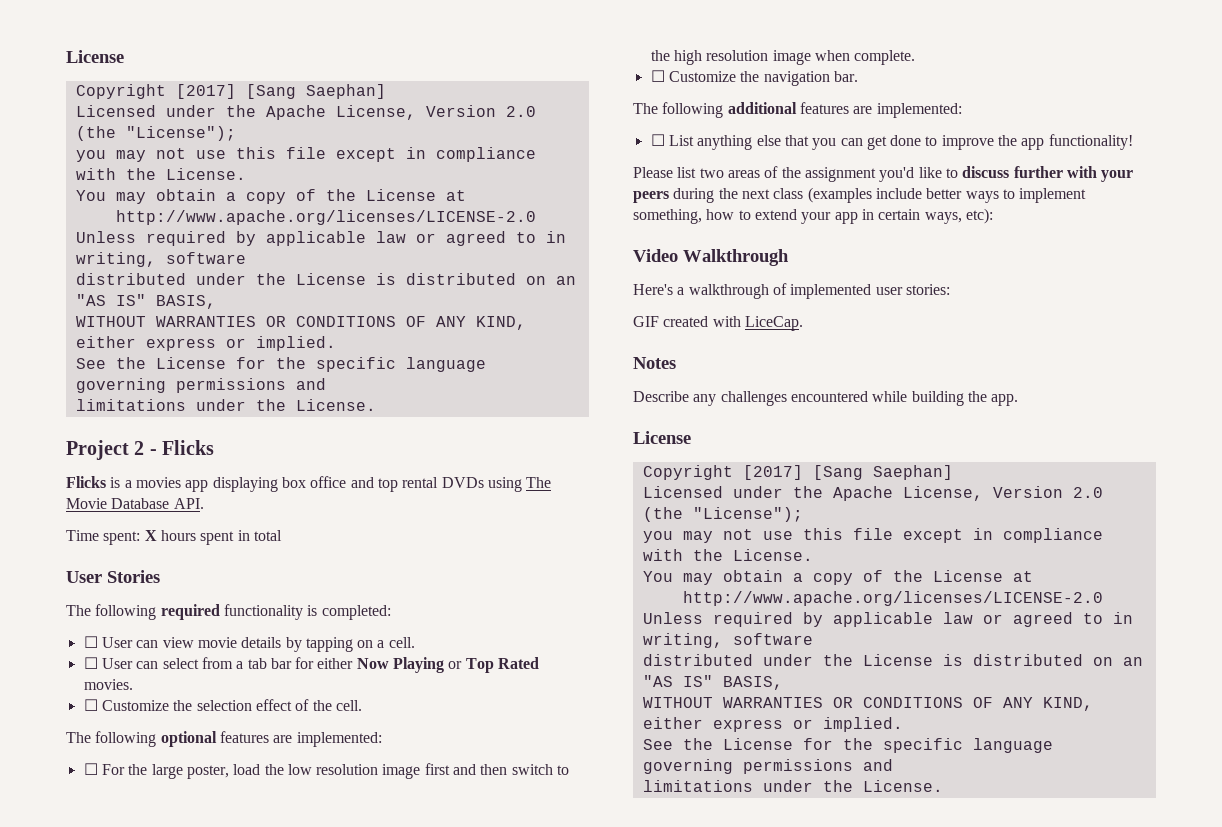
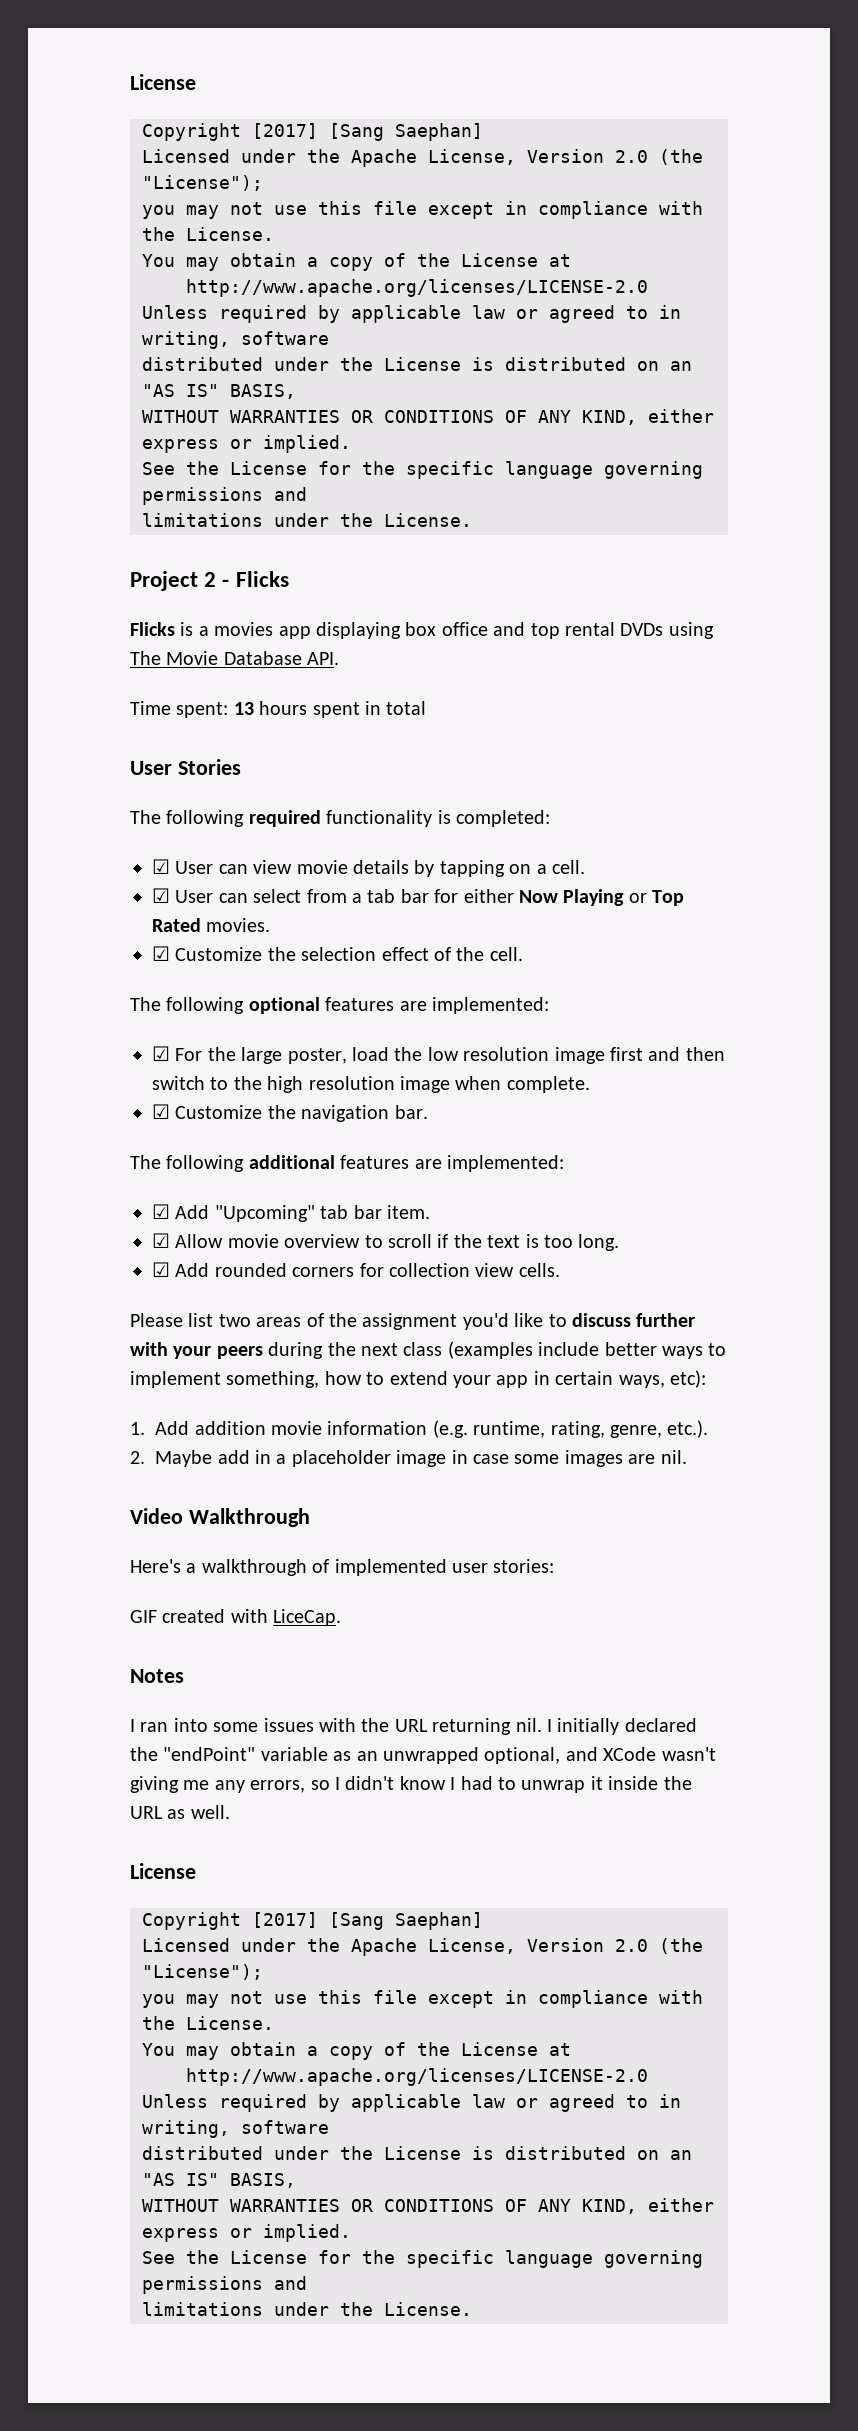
- Time spent: X hours spent in total
+ Time spent: 13 hours spent in total
- ☐ User can view movie details by tapping on a cell.
+ ☑ User can view movie details by tapping on a cell.
- ☐ User can select from a tab bar for either Now Playing or Top Rated movies.
+ ☑ User can select from a tab bar for either Now Playing or Top Rated movies.
- ☐ Customize the selection effect of the cell.
+ ☑ Customize the selection effect of the cell.
- ☐ For the large poster, load the low resolution image first and then switch to the high resolution image when complete.
+ ☑ For the large poster, load the low resolution image first and then switch to the high resolution image when complete.
- ☐ Customize the navigation bar.
+ ☑ Customize the navigation bar.
- ☐ List anything else that you can get done to improve the app functionality!
+ ☑ Add "Upcoming" tab bar item.
+ ☑ Allow movie overview to scroll if the text is too long.
+ ☑ Add rounded corners for collection view cells.
+ 1. Add addition movie information (e.g. runtime, rating, genre, etc.).
+ 2. Maybe add in a placeholder image in case some images are nil.
- Describe any challenges encountered while building the app.
+ I ran into some issues with the URL returning nil. I initially declared the "endPoint" variable as an unwrapped optional, and XCode wasn't giving me any errors, so I didn't know I had to unwrap it inside the URL as well.

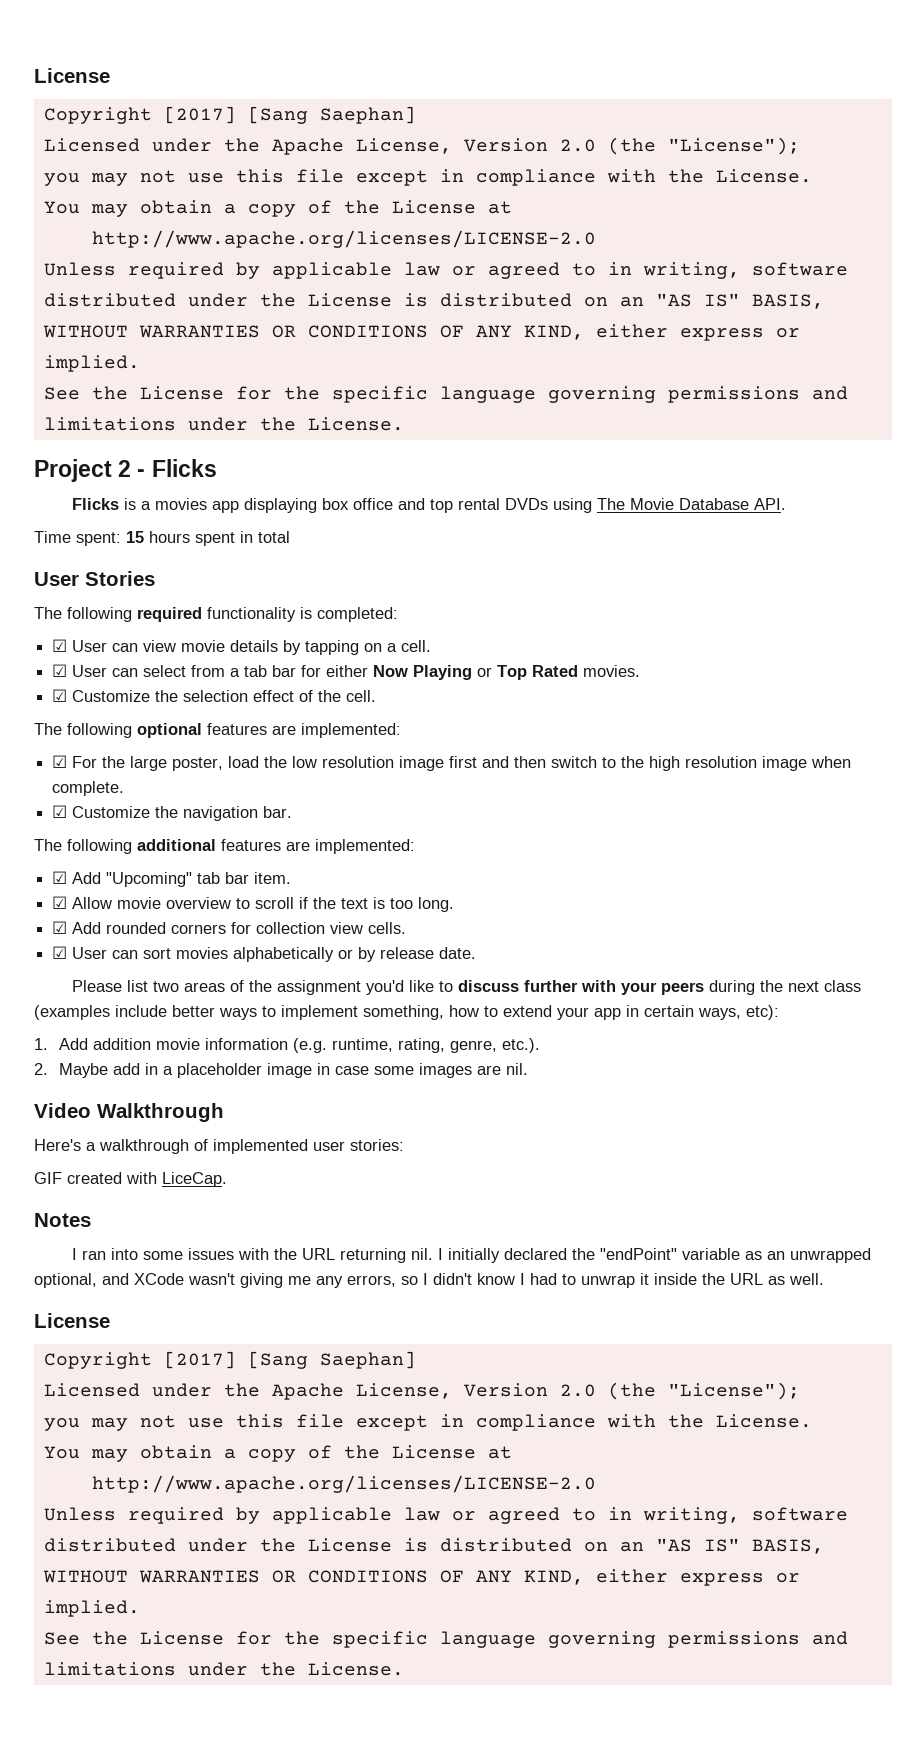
- Time spent: 13 hours spent in total
+ Time spent: 15 hours spent in total
+ ☑ User can sort movies alphabetically or by release date.

